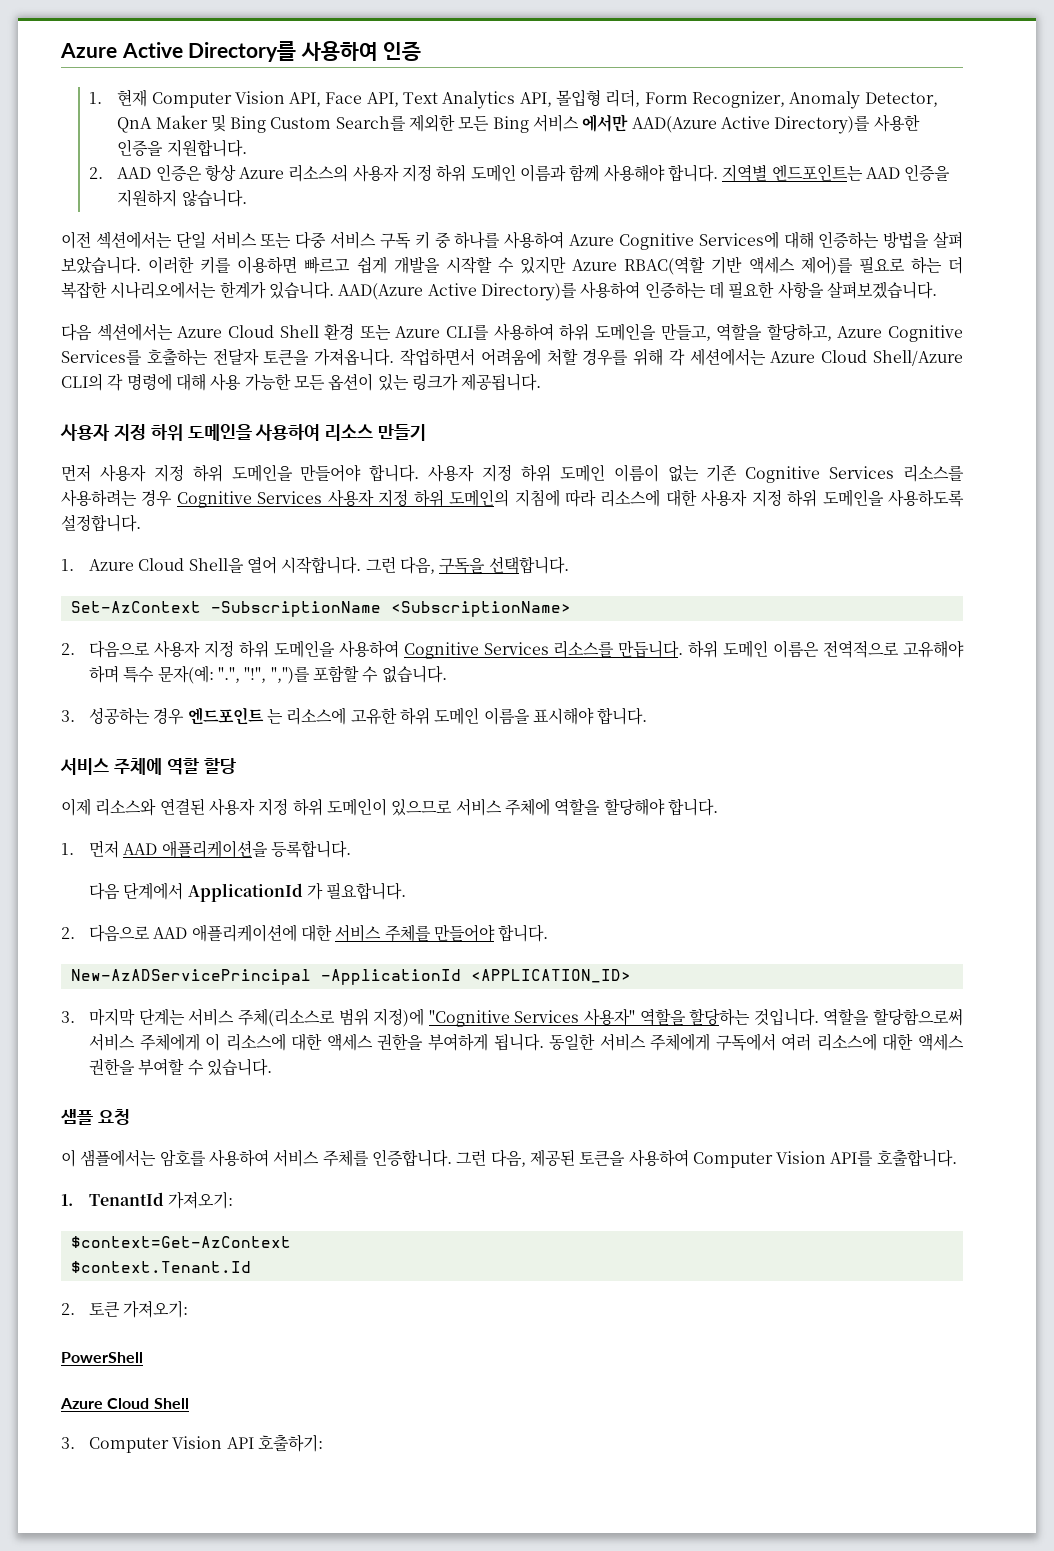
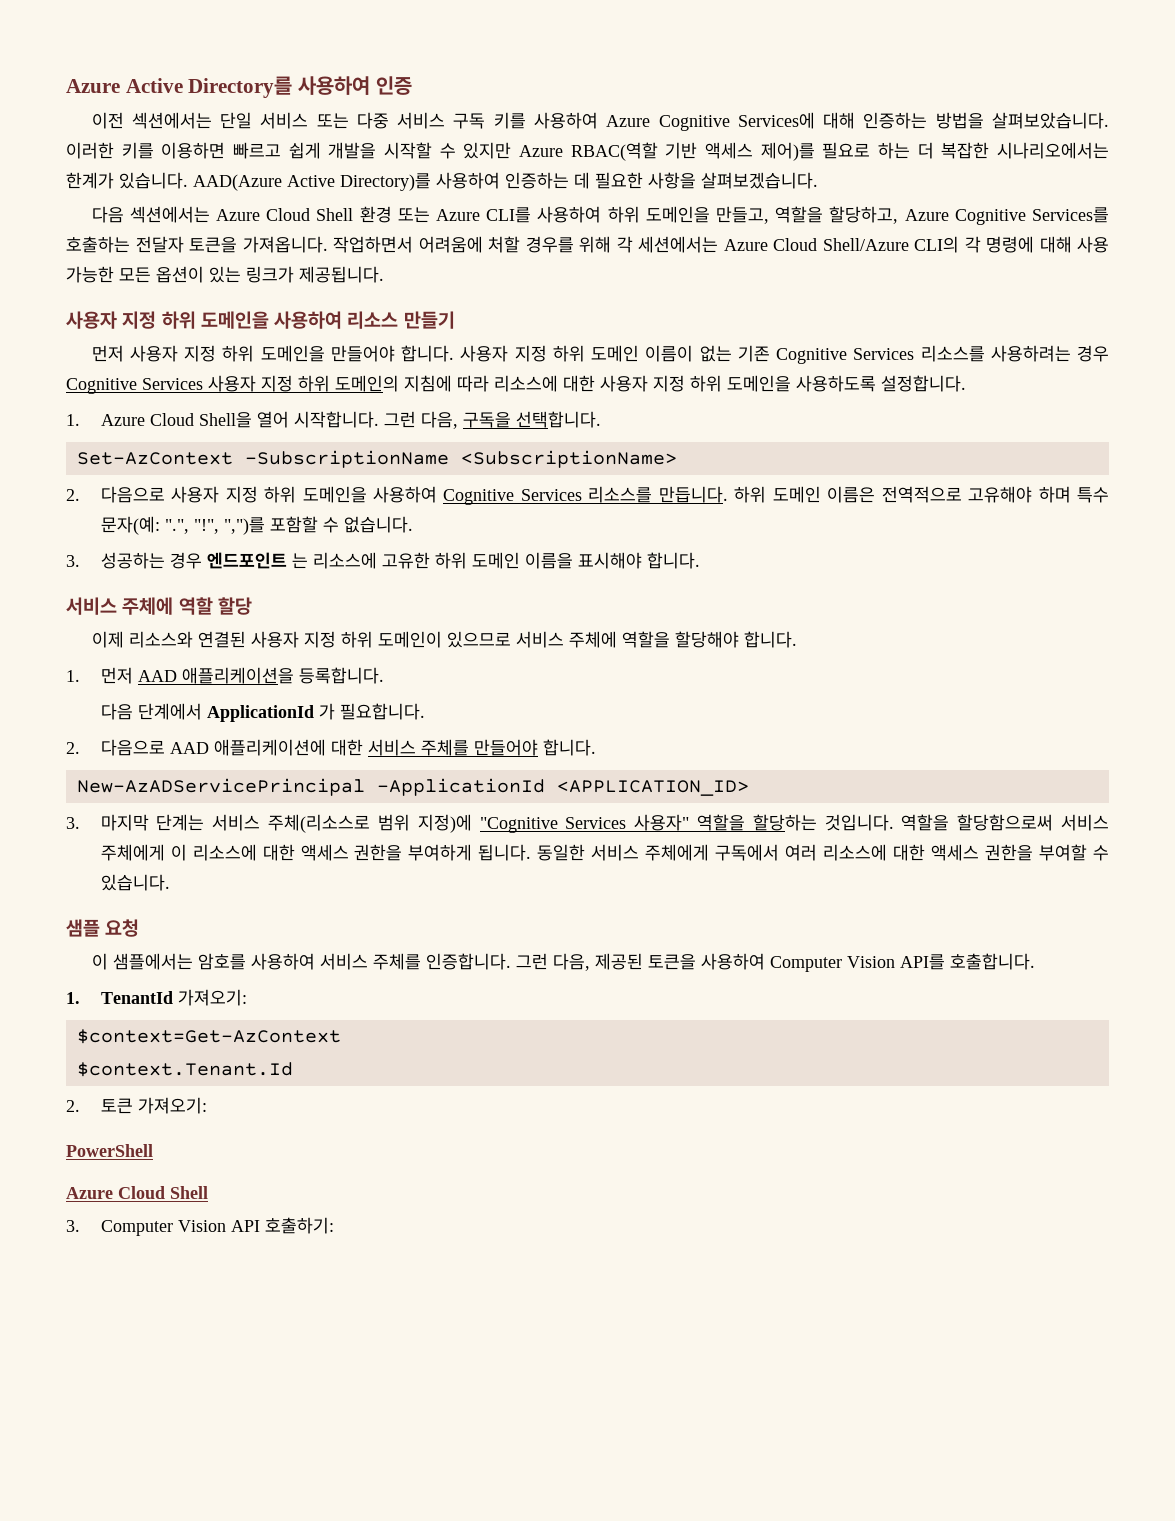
- 1. 현재 Computer Vision API, Face API, Text Analytics API, 몰입형 리더, Form Recognizer, Anomaly Detector, QnA Maker 및 Bing Custom Search를 제외한 모든 Bing 서비스 에서만 AAD(Azure Active Directory)를 사용한 인증을 지원합니다.
- 2. AAD 인증은 항상 Azure 리소스의 사용자 지정 하위 도메인 이름과 함께 사용해야 합니다. 지역별 엔드포인트는 AAD 인증을 지원하지 않습니다.
- 이전 섹션에서는 단일 서비스 또는 다중 서비스 구독 키 중 하나를 사용하여 Azure Cognitive Services에 대해 인증하는 방법을 살펴 보았습니다.
+ 이전 섹션에서는 단일 서비스 또는 다중 서비스 구독 키를 사용하여 Azure Cognitive Services에 대해 인증하는 방법을 살펴보았습니다.

